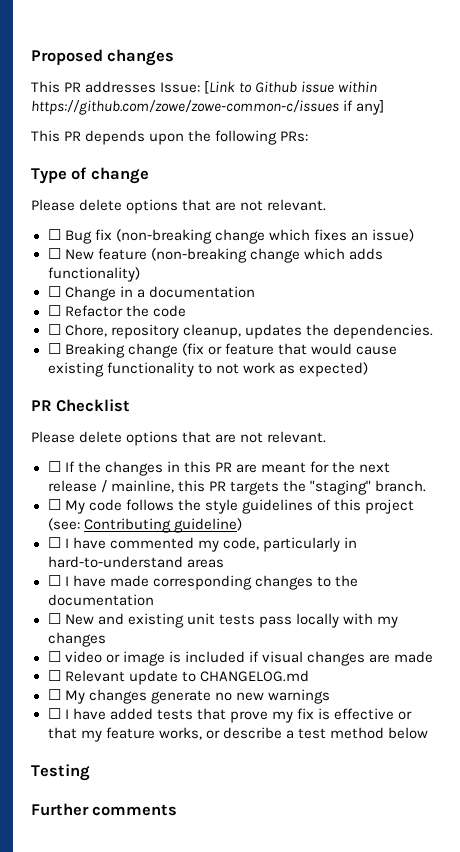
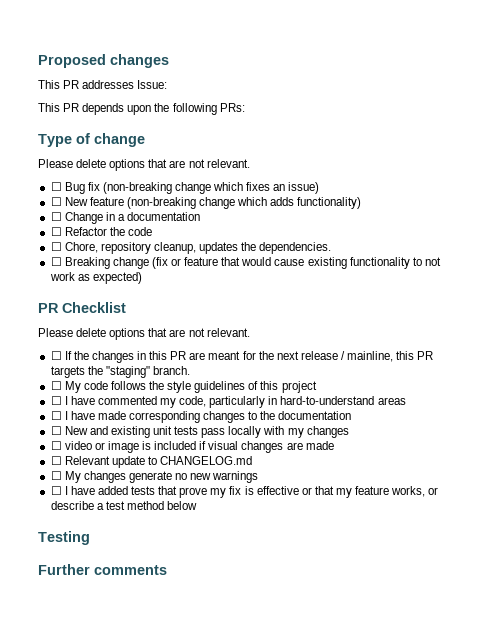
- This PR addresses Issue: [Link to Github issue within https://github.com/zowe/zowe-common-c/issues if any]
+ This PR addresses Issue:
- ☐ My code follows the style guidelines of this project (see: Contributing guideline)
+ ☐ My code follows the style guidelines of this project

